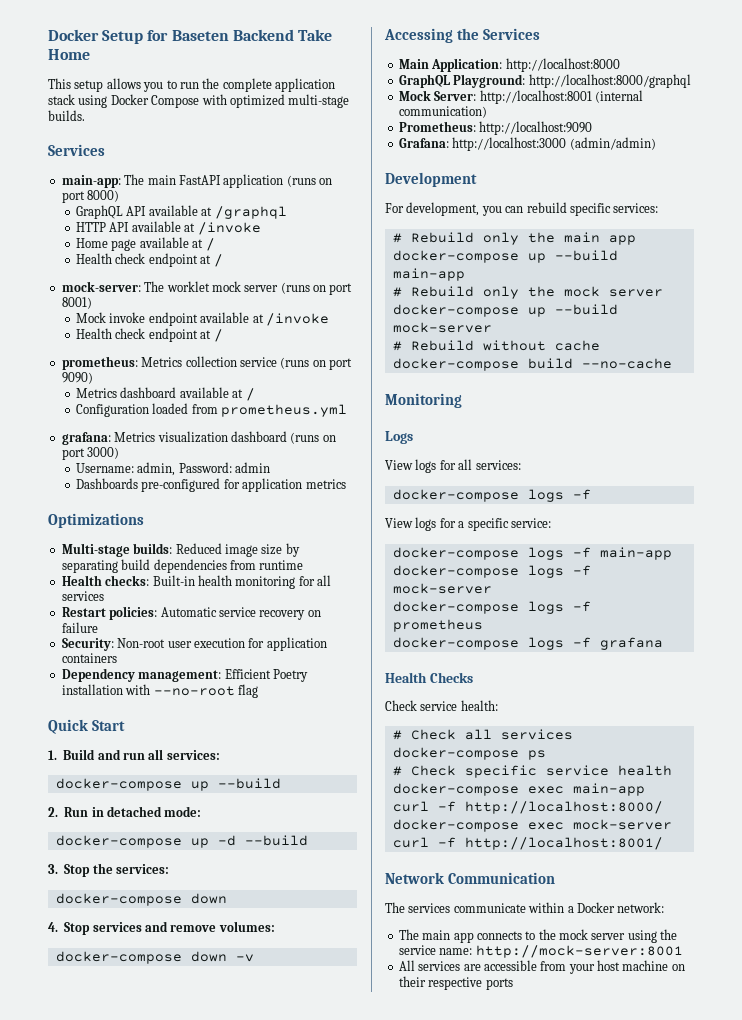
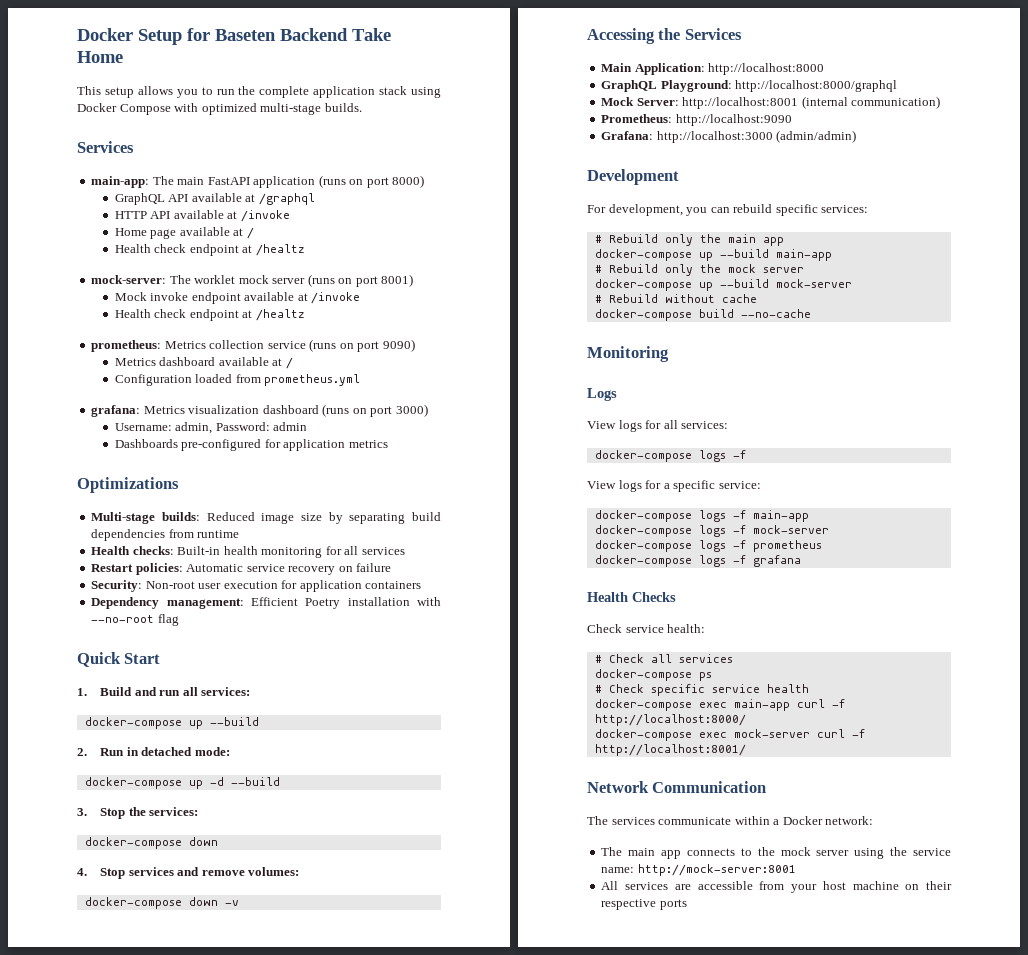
  Home page available at /
- Health check endpoint at /
+ Health check endpoint at /healtz
  Mock invoke endpoint available at /invoke
- Health check endpoint at /
+ Health check endpoint at /healtz

